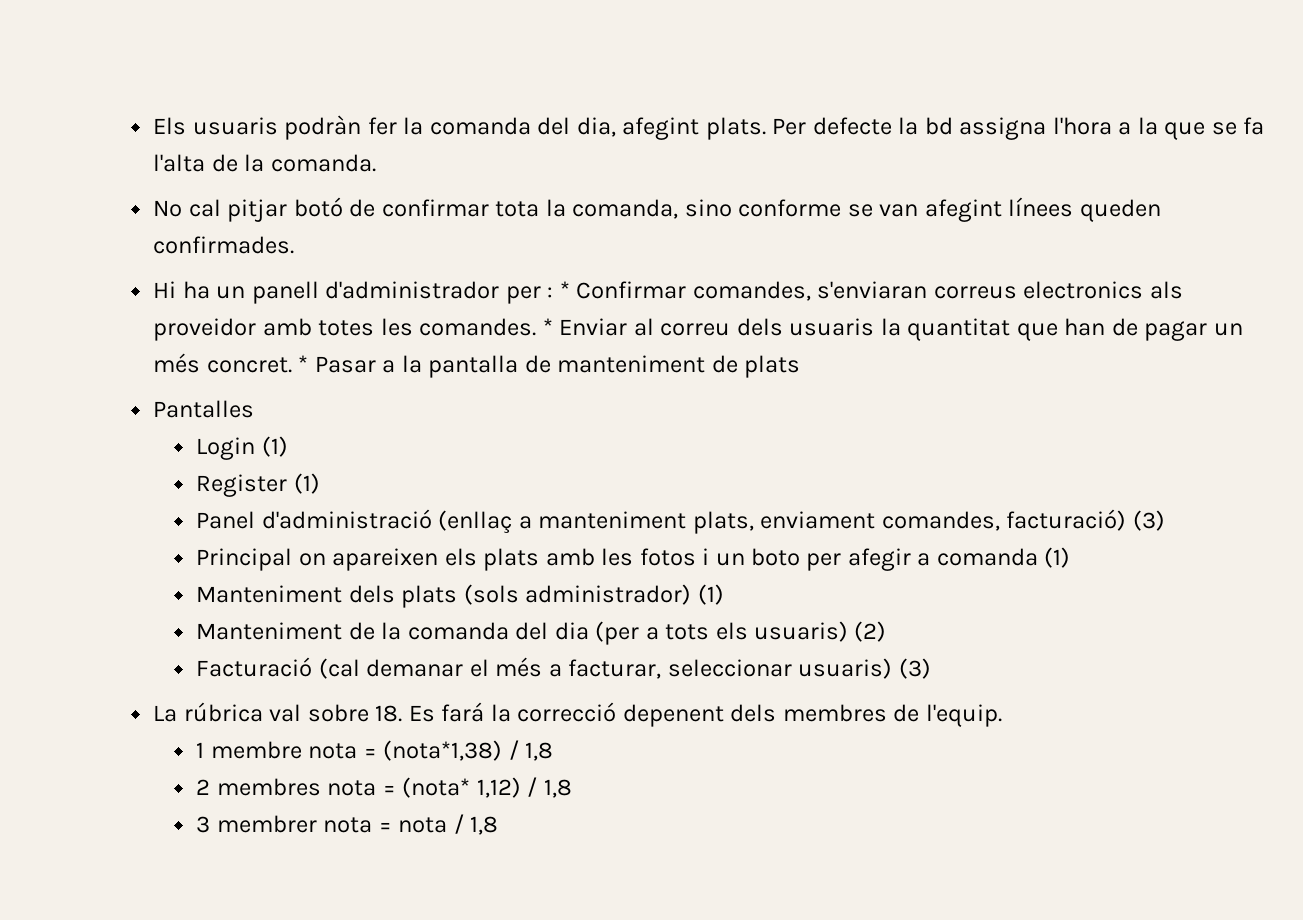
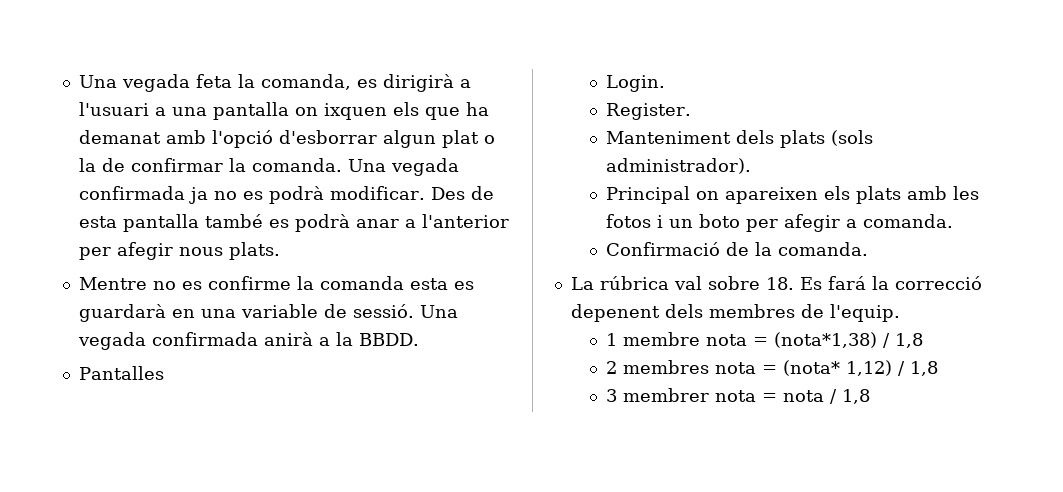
- Els usuaris podràn fer la comanda del dia, afegint plats. Per defecte la bd assigna l'hora a la que se fa l'alta de la comanda.
- No cal pitjar botó de confirmar tota la comanda, sino conforme se van afegint línees queden confirmades.
- Hi ha un panell d'administrador per : * Confirmar comandes, s'enviaran correus electronics als proveidor amb totes les comandes. * Enviar al correu dels usuaris la quantitat que han de pagar un més concret. * Pasar a la pantalla de manteniment de plats
+ Una vegada feta la comanda, es dirigirà a l'usuari a una pantalla on ixquen els que ha demanat amb l'opció d'esborrar algun plat o la de confirmar la comanda. Una vegada confirmada ja no es podrà modificar. Des de esta pantalla també es podrà anar a l'anterior per afegir nous plats.
+ Mentre no es confirme la comanda esta es guardarà en una variable de sessió. Una vegada confirmada anirà a la BBDD.
  Pantalles
- Login (1)
- Register (1)
- Panel d'administració (enllaç a manteniment plats, enviament comandes, facturació) (3)
+ Login.
+ Register.
+ Manteniment dels plats (sols administrador).
- Principal on apareixen els plats amb les fotos i un boto per afegir a comanda (1)
- Manteniment dels plats (sols administrador) (1)
- Manteniment de la comanda del dia (per a tots els usuaris) (2)
- Facturació (cal demanar el més a facturar, seleccionar usuaris) (3)
+ Principal on apareixen els plats amb les fotos i un boto per afegir a comanda.
+ Confirmació de la comanda.

